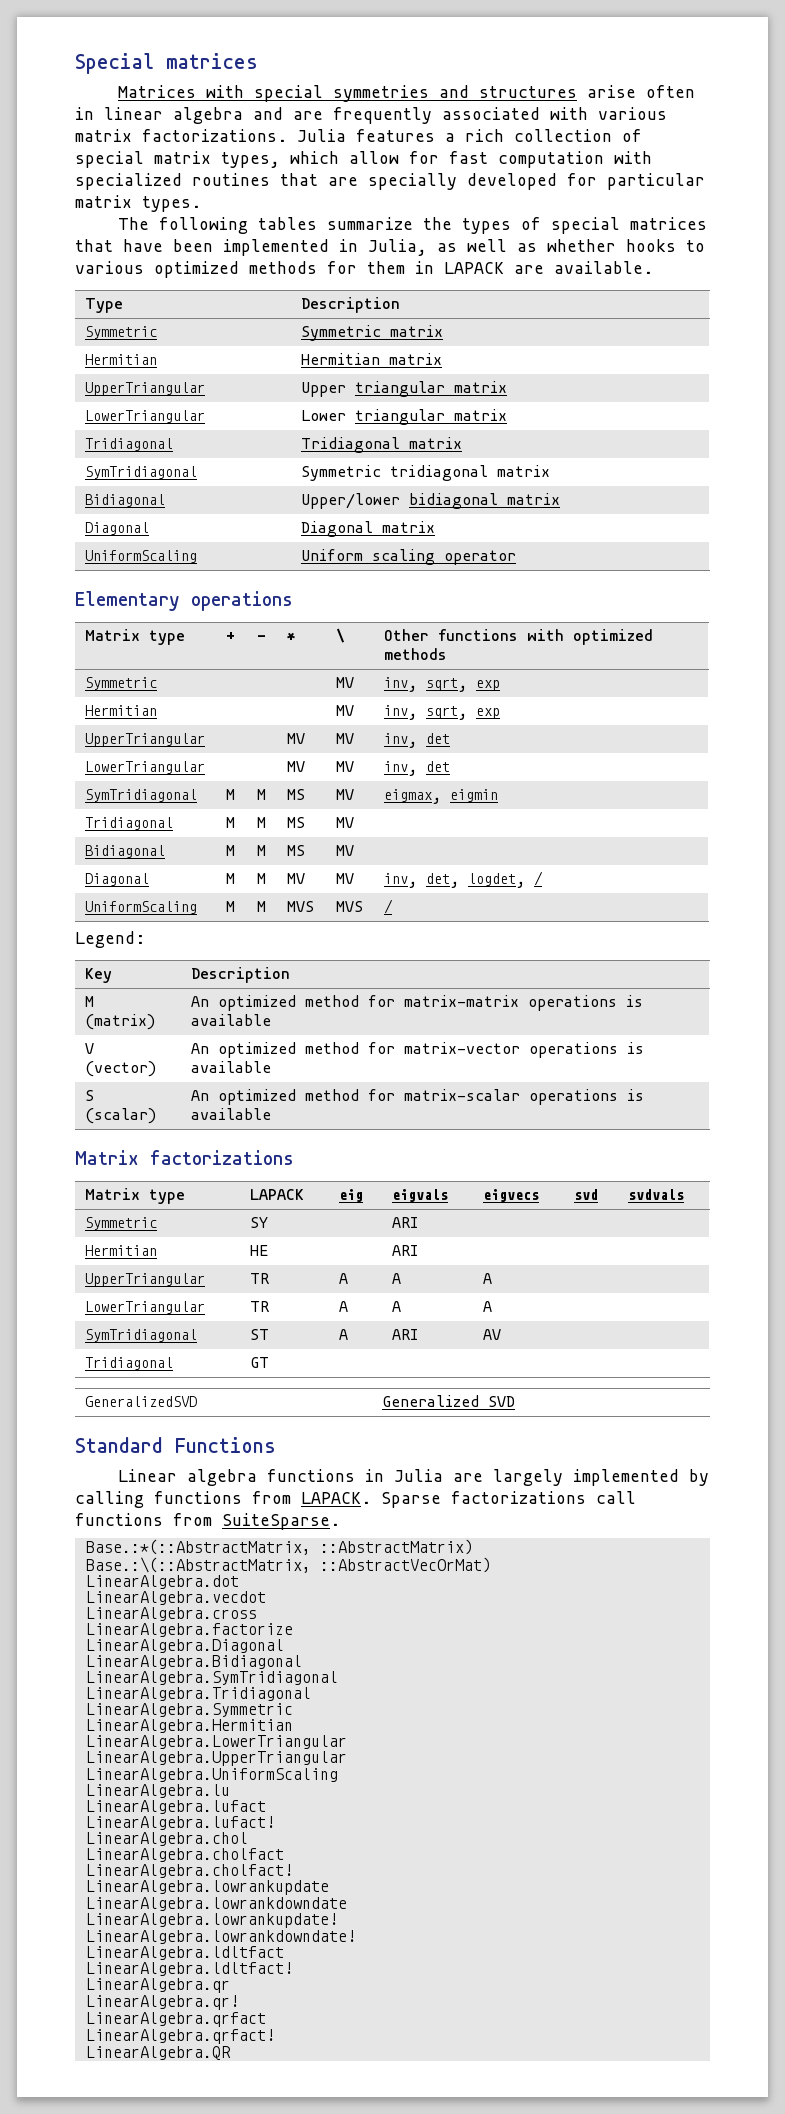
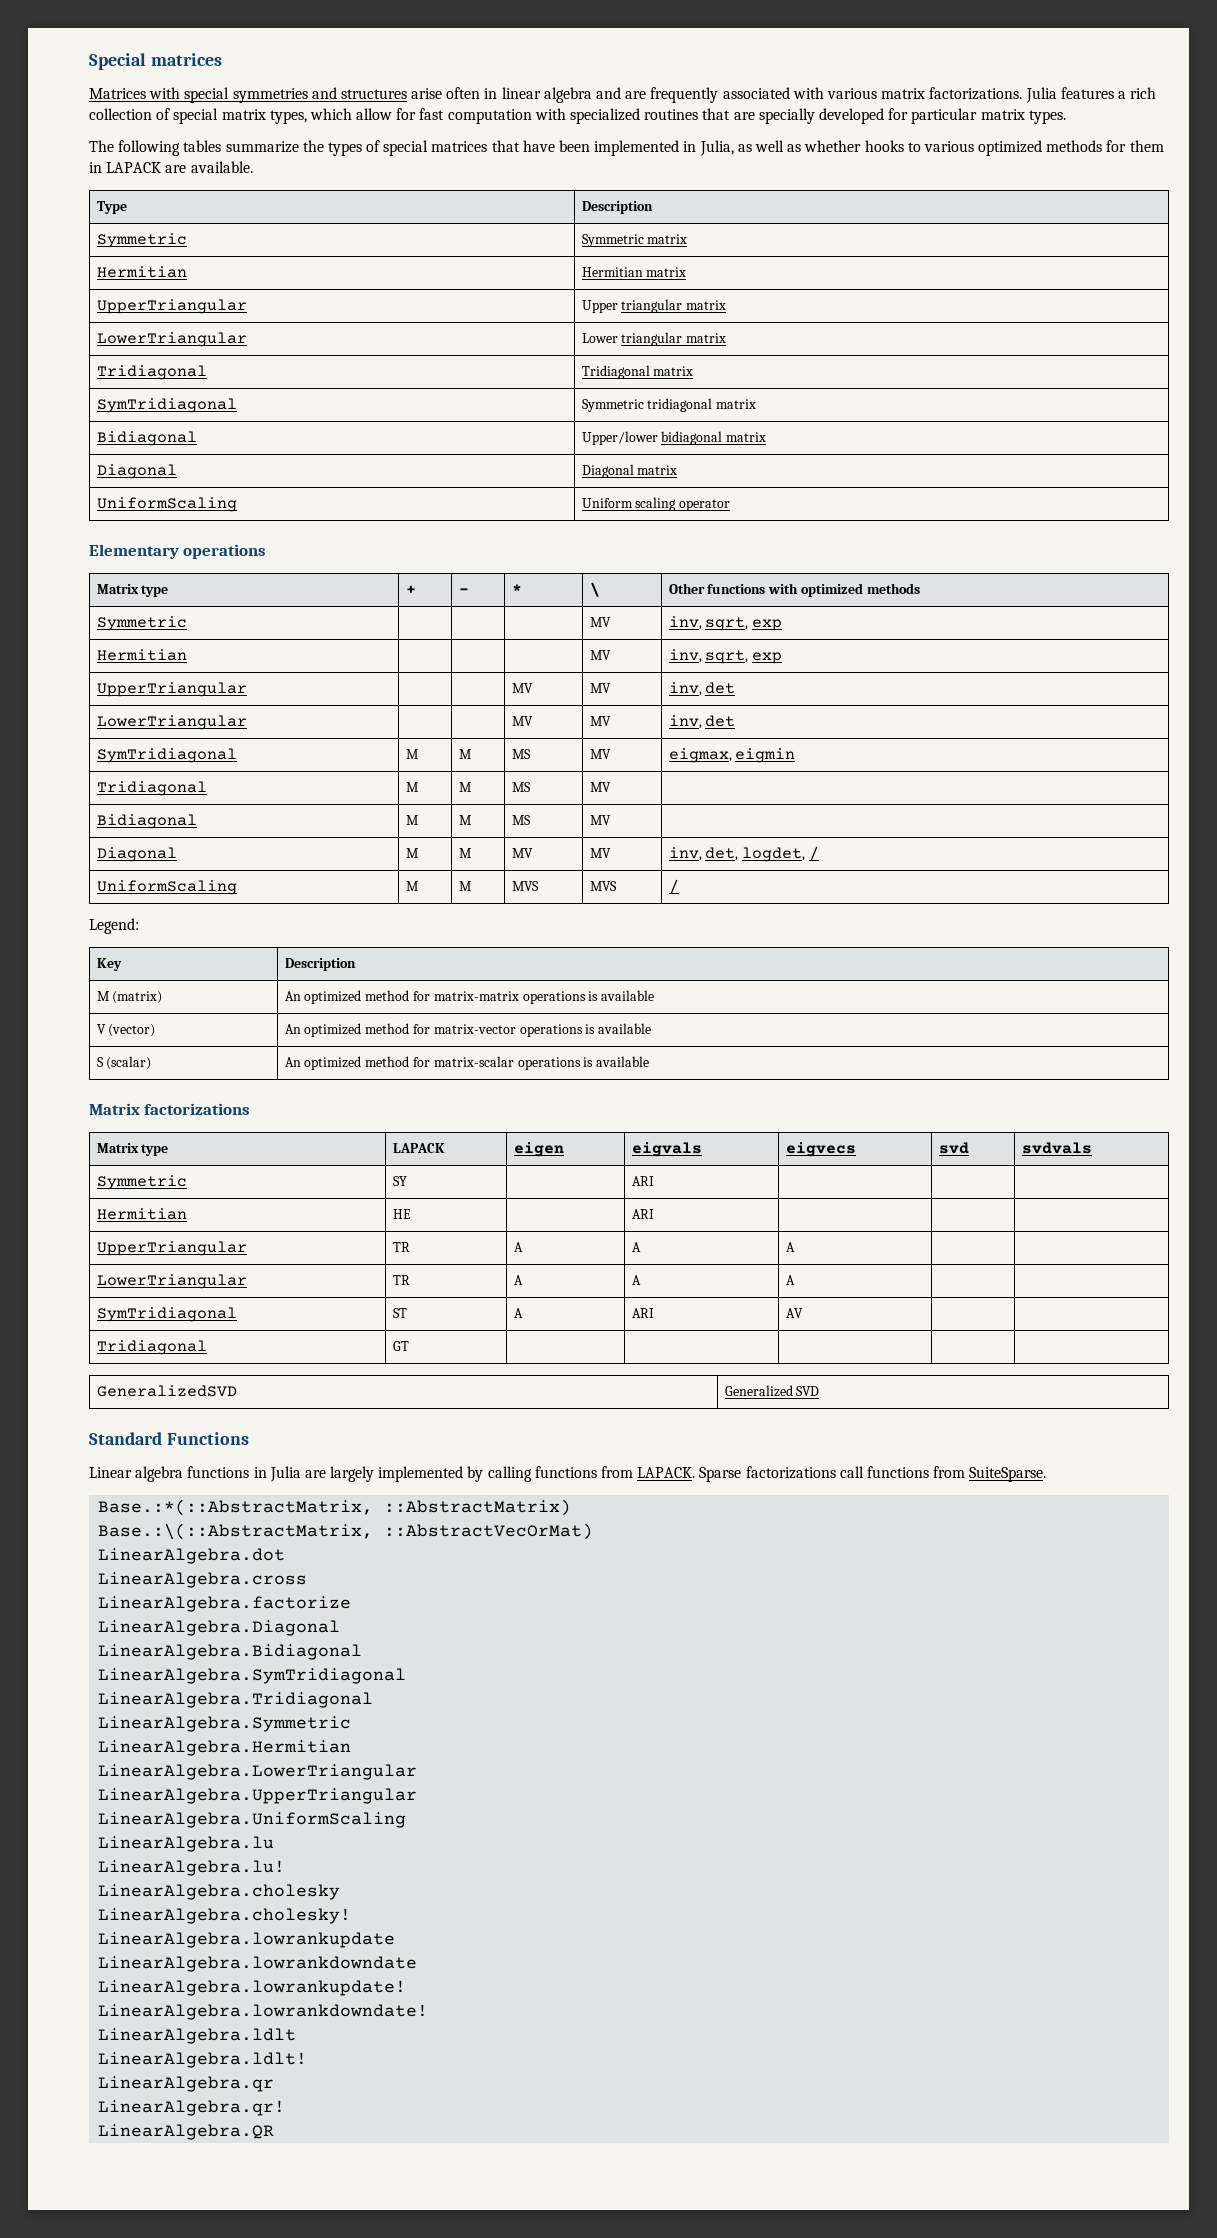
- Matrix type | LAPACK | eig | eigvals | eigvecs | svd | svdvals
+ Matrix type | LAPACK | eigen | eigvals | eigvecs | svd | svdvals
- LinearAlgebra.vecdot
- LinearAlgebra.lufact
- LinearAlgebra.lufact!
- LinearAlgebra.chol
- LinearAlgebra.cholfact
- LinearAlgebra.cholfact!
+ LinearAlgebra.lu!
+ LinearAlgebra.cholesky
+ LinearAlgebra.cholesky!
- LinearAlgebra.ldltfact
- LinearAlgebra.ldltfact!
+ LinearAlgebra.ldlt
+ LinearAlgebra.ldlt!
- LinearAlgebra.qrfact
- LinearAlgebra.qrfact!

